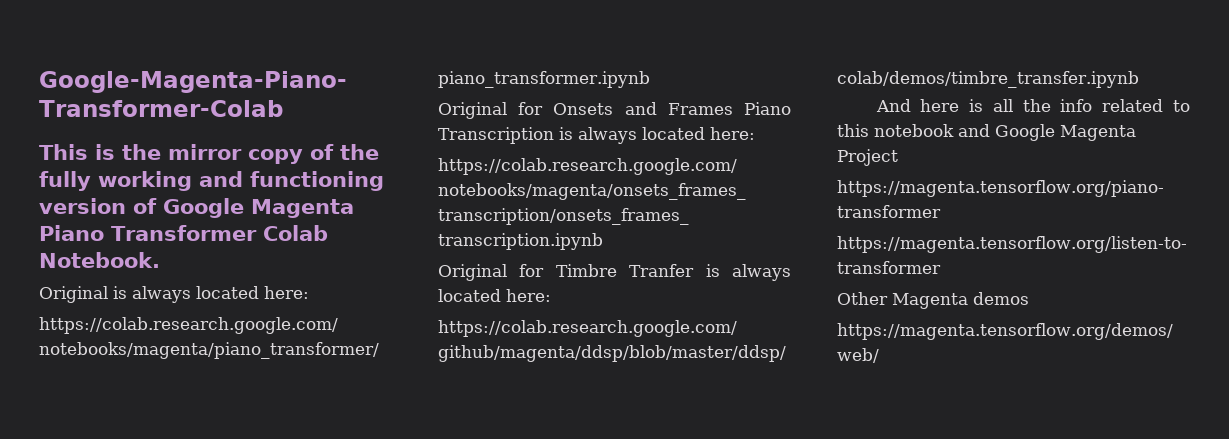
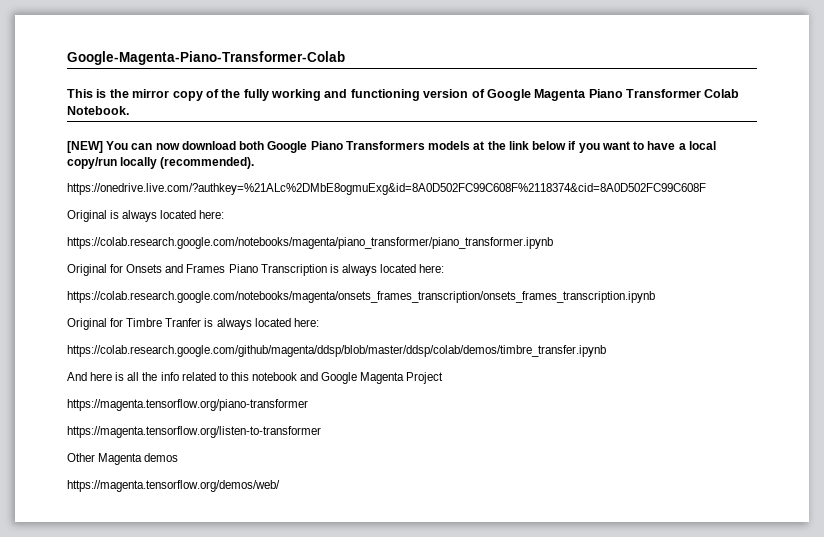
+ [NEW] You can now download both Google Piano Transformers models at the link below if you want to have a local copy/run locally (recommended).
+ https://onedrive.live.com/?authkey=%21ALc%2DMbE8ogmuExg&id=8A0D502FC99C608F%2118374&cid=8A0D502FC99C608F

